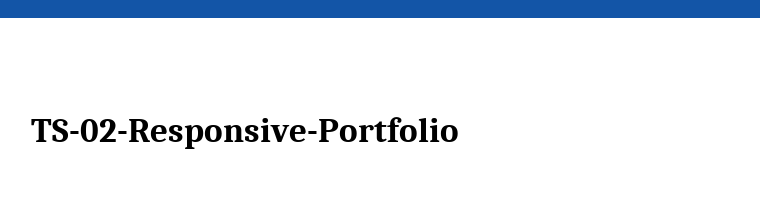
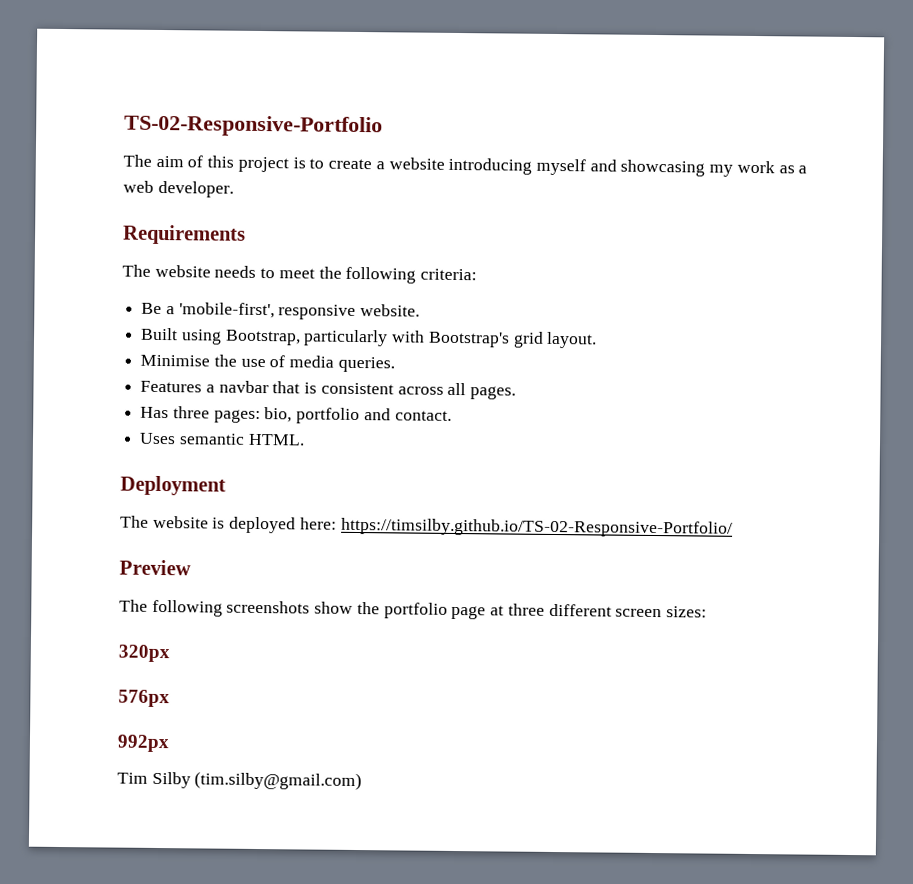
+ The aim of this project is to create a website introducing myself and showcasing my work as a web developer.
+ Requirements
+ The website needs to meet the following criteria:
+ Be a 'mobile-first', responsive website.
+ Built using Bootstrap, particularly with Bootstrap's grid layout.
+ Minimise the use of media queries.
+ Features a navbar that is consistent across all pages.
+ Has three pages: bio, portfolio and contact.
+ Uses semantic HTML.
+ Deployment
+ The website is deployed here: https://timsilby.github.io/TS-02-Responsive-Portfolio/
+ Preview
+ The following screenshots show the portfolio page at three different screen sizes:
+ 320px
+ 576px
+ 992px
+ Tim Silby (tim.silby@gmail.com)

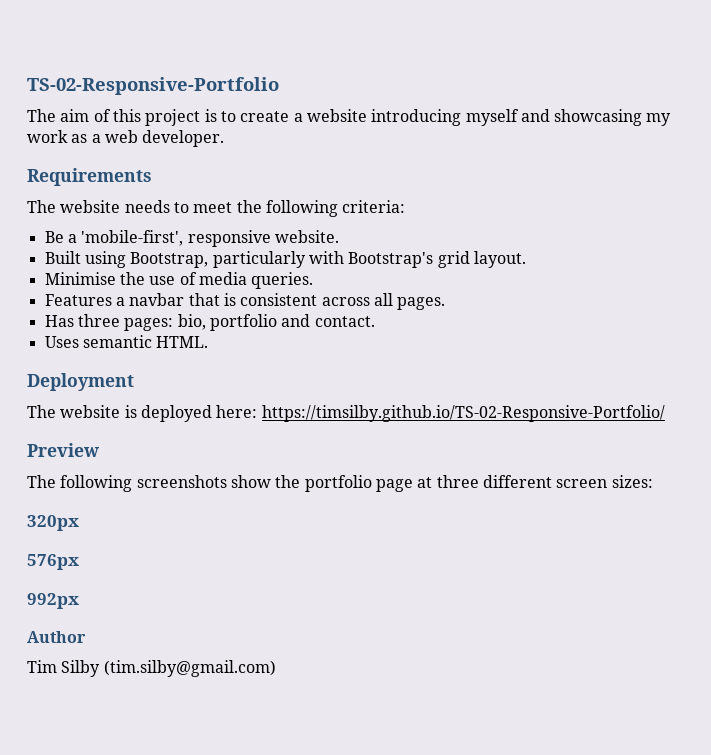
+ Author

